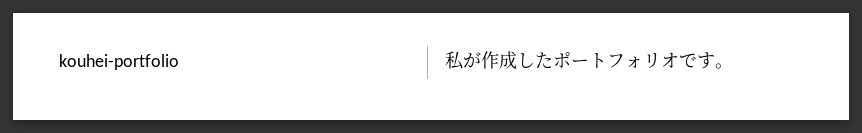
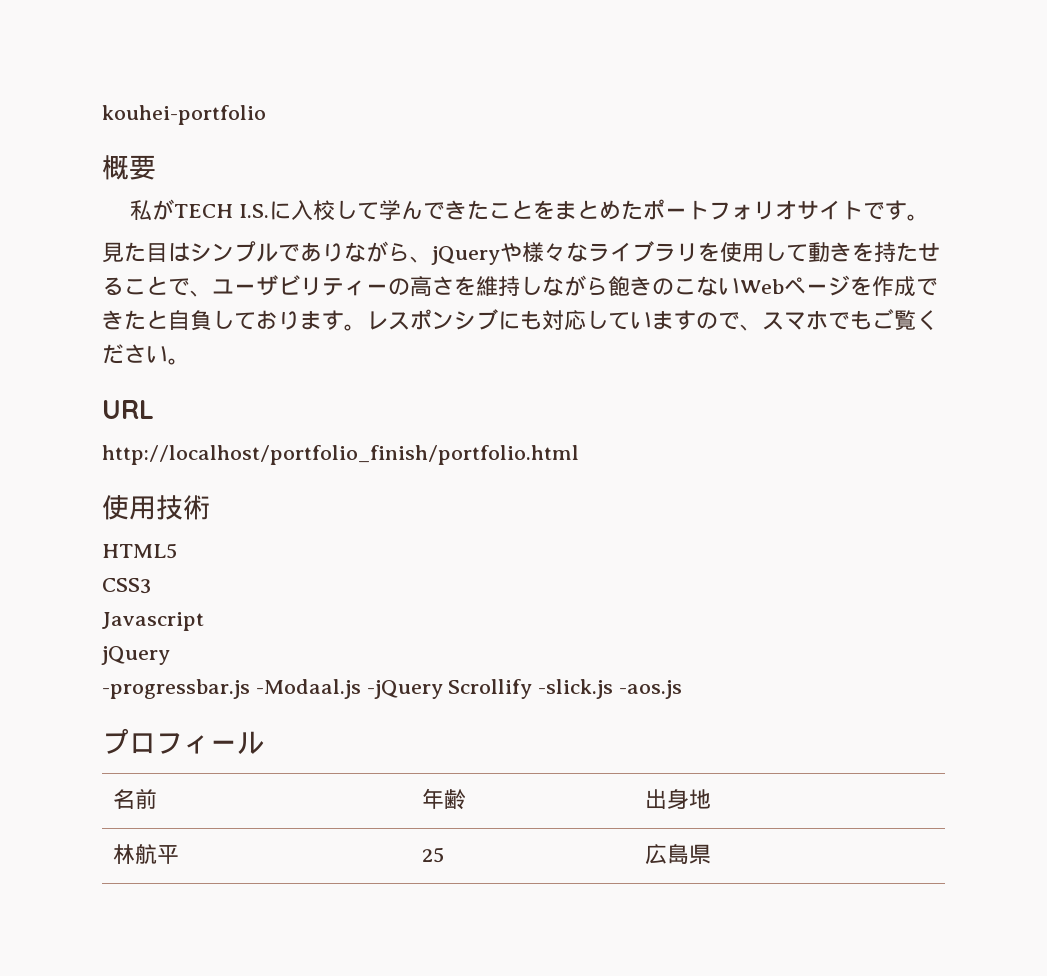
+ 概要
- 私が作成したポートフォリオです。
+ 私がTECH I.S.に入校して学んできたことをまとめたポートフォリオサイトです。
+ 見た目はシンプルでありながら、jQueryや様々なライブラリを使用して動きを持たせることで、ユーザビリティーの高さを維持しながら飽きのこないWebページを作成できたと自負しております。レスポンシブにも対応していますので、スマホでもご覧ください。
+ URL
+ http://localhost/portfolio_finish/portfolio.html
+ 使用技術
+ HTML5
+ CSS3
+ Javascript
+ jQuery
+ -progressbar.js -Modaal.js -jQuery Scrollify -slick.js -aos.js
+ プロフィール
+ 名前 | 年齢 | 出身地
+ 林航平 | 25 | 広島県

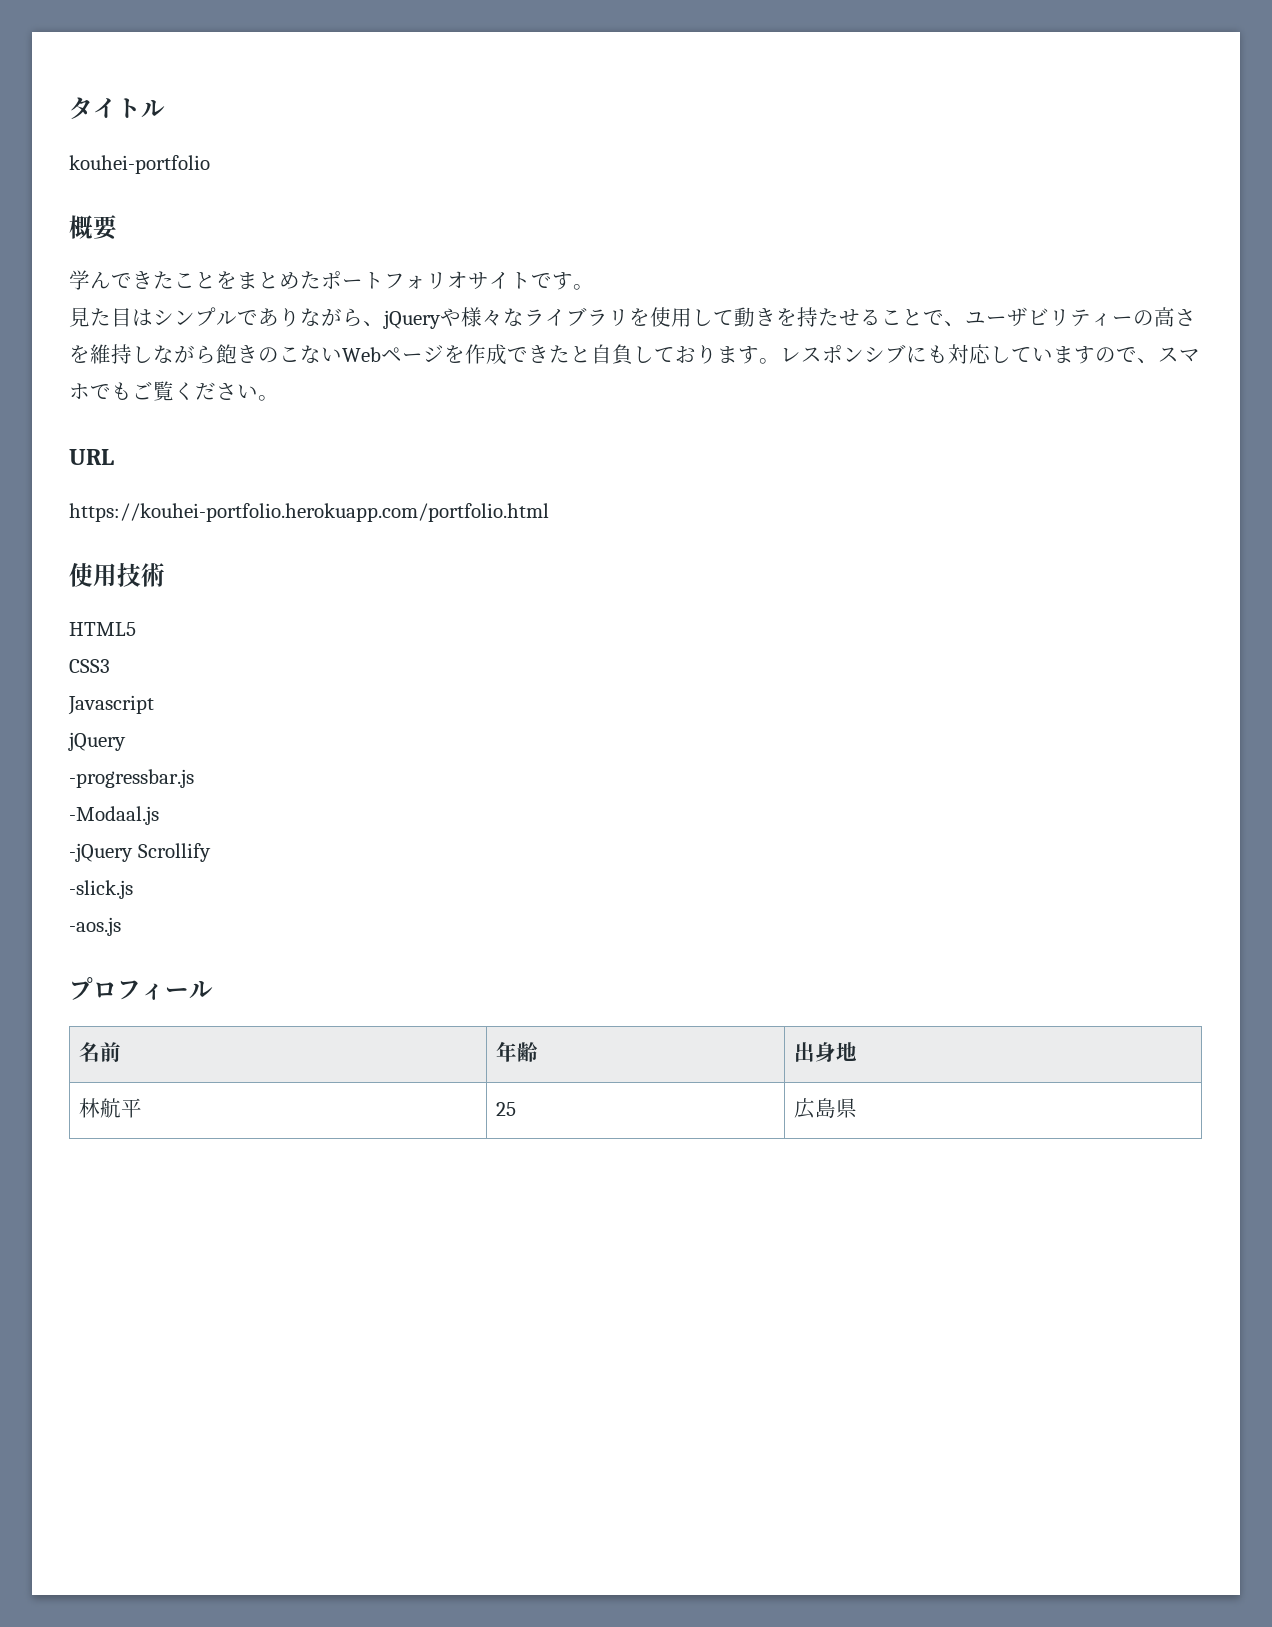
+ タイトル
- 私がTECH I.S.に入校して学んできたことをまとめたポートフォリオサイトです。
+ 学んできたことをまとめたポートフォリオサイトです。
- http://localhost/portfolio_finish/portfolio.html
+ https://kouhei-portfolio.herokuapp.com/portfolio.html
- -progressbar.js -Modaal.js -jQuery Scrollify -slick.js -aos.js
+ -progressbar.js
+ -Modaal.js
+ -jQuery Scrollify
+ -slick.js
+ -aos.js

